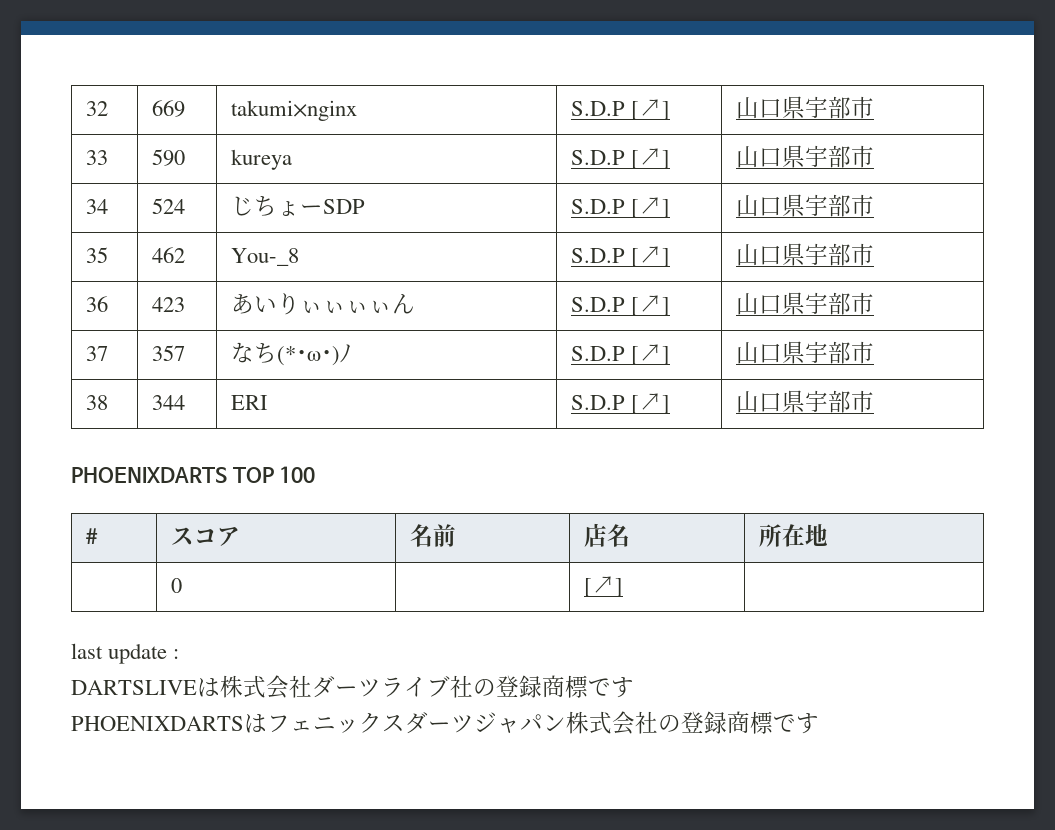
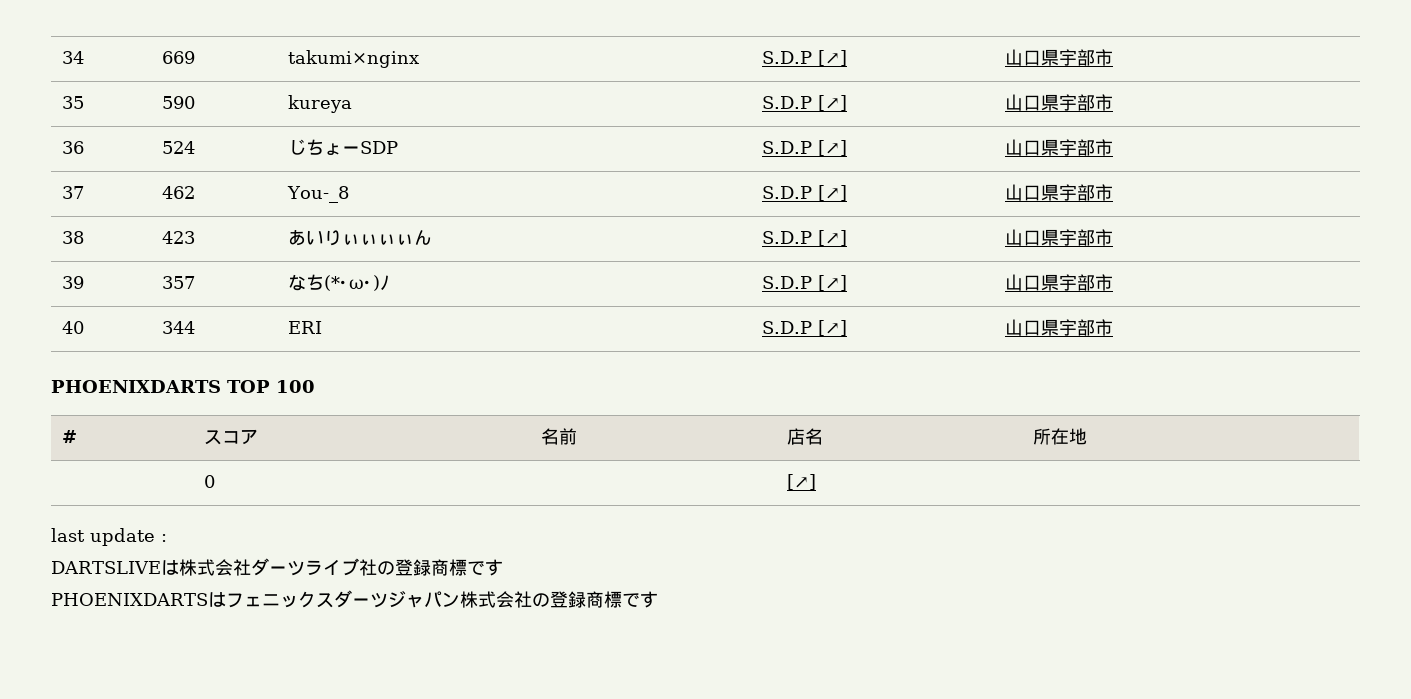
- 32 | 669 | takumi×nginx | S.D.P [↗] | 山口県宇部市
+ 34 | 669 | takumi×nginx | S.D.P [↗] | 山口県宇部市
- 33 | 590 | kureya | S.D.P [↗] | 山口県宇部市
+ 35 | 590 | kureya | S.D.P [↗] | 山口県宇部市
- 34 | 524 | じちょーSDP | S.D.P [↗] | 山口県宇部市
+ 36 | 524 | じちょーSDP | S.D.P [↗] | 山口県宇部市
- 35 | 462 | You-_8 | S.D.P [↗] | 山口県宇部市
+ 37 | 462 | You-_8 | S.D.P [↗] | 山口県宇部市
- 36 | 423 | あいりぃぃぃぃん | S.D.P [↗] | 山口県宇部市
+ 38 | 423 | あいりぃぃぃぃん | S.D.P [↗] | 山口県宇部市
- 37 | 357 | なち(*･ω･)ﾉ | S.D.P [↗] | 山口県宇部市
+ 39 | 357 | なち(*･ω･)ﾉ | S.D.P [↗] | 山口県宇部市
- 38 | 344 | ERI | S.D.P [↗] | 山口県宇部市
+ 40 | 344 | ERI | S.D.P [↗] | 山口県宇部市

